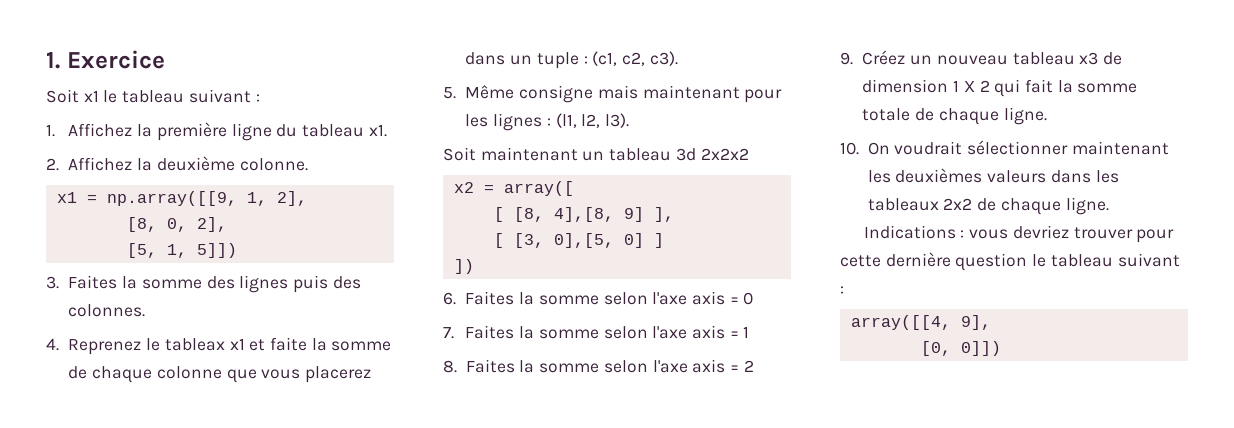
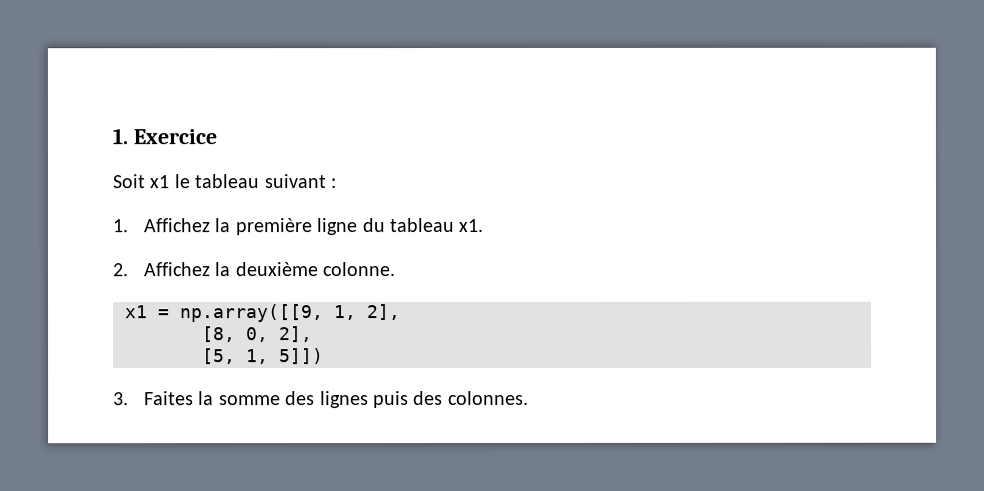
- 4. Reprenez le tableax x1 et faite la somme de chaque colonne que vous placerez dans un tuple : (c1, c2, c3).
- 5. Même consigne mais maintenant pour les lignes : (l1, l2, l3).
- Soit maintenant un tableau 3d 2x2x2
- x2 = array([
- [ [8, 4],[8, 9] ],
- [ [3, 0],[5, 0] ]
- ])
- 6. Faites la somme selon l'axe axis = 0
- 7. Faites la somme selon l'axe axis = 1
- 8. Faites la somme selon l'axe axis = 2
- 9. Créez un nouveau tableau x3 de dimension 1 X 2 qui fait la somme totale de chaque ligne.
- 10. On voudrait sélectionner maintenant les deuxièmes valeurs dans les tableaux 2x2 de chaque ligne.
- Indications : vous devriez trouver pour cette dernière question le tableau suivant :
- array([[4, 9],
- [0, 0]])

